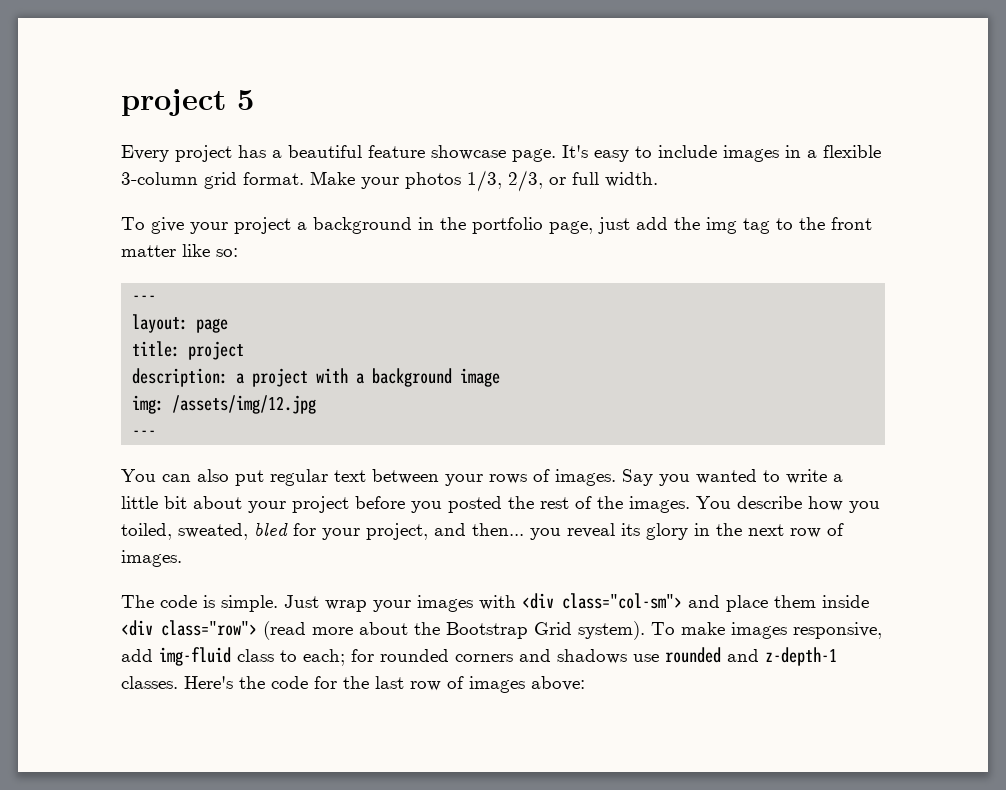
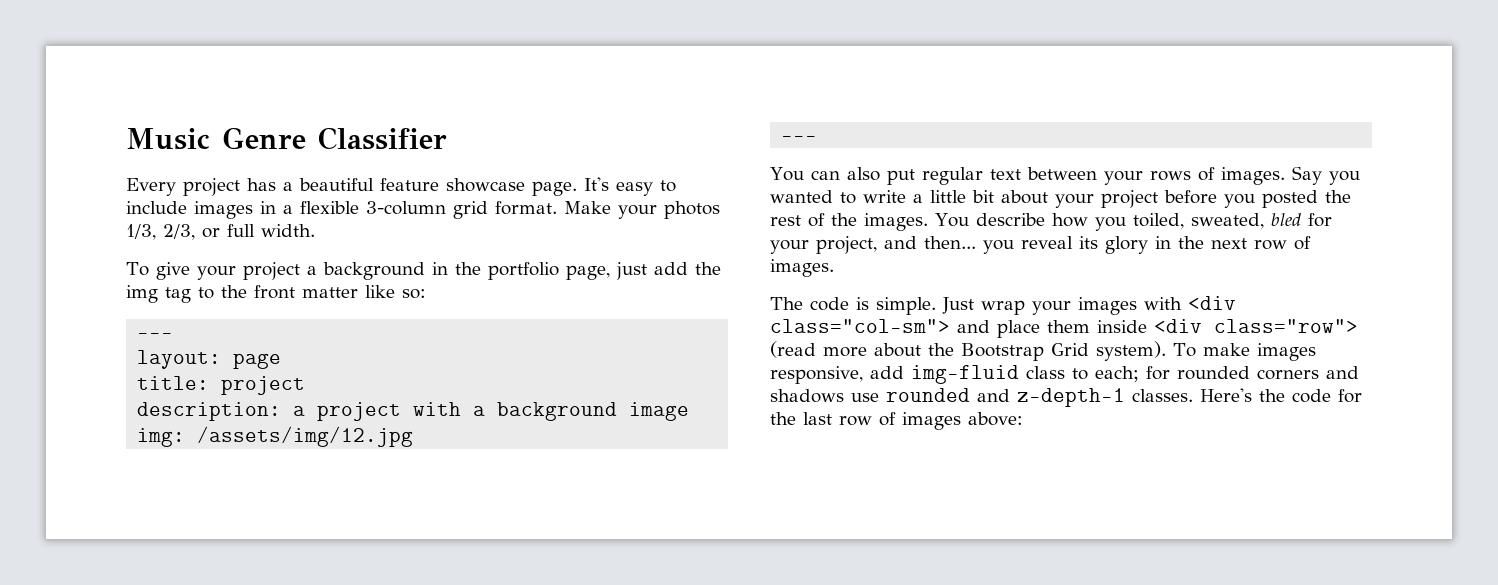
- project 5
+ Music Genre Classifier

